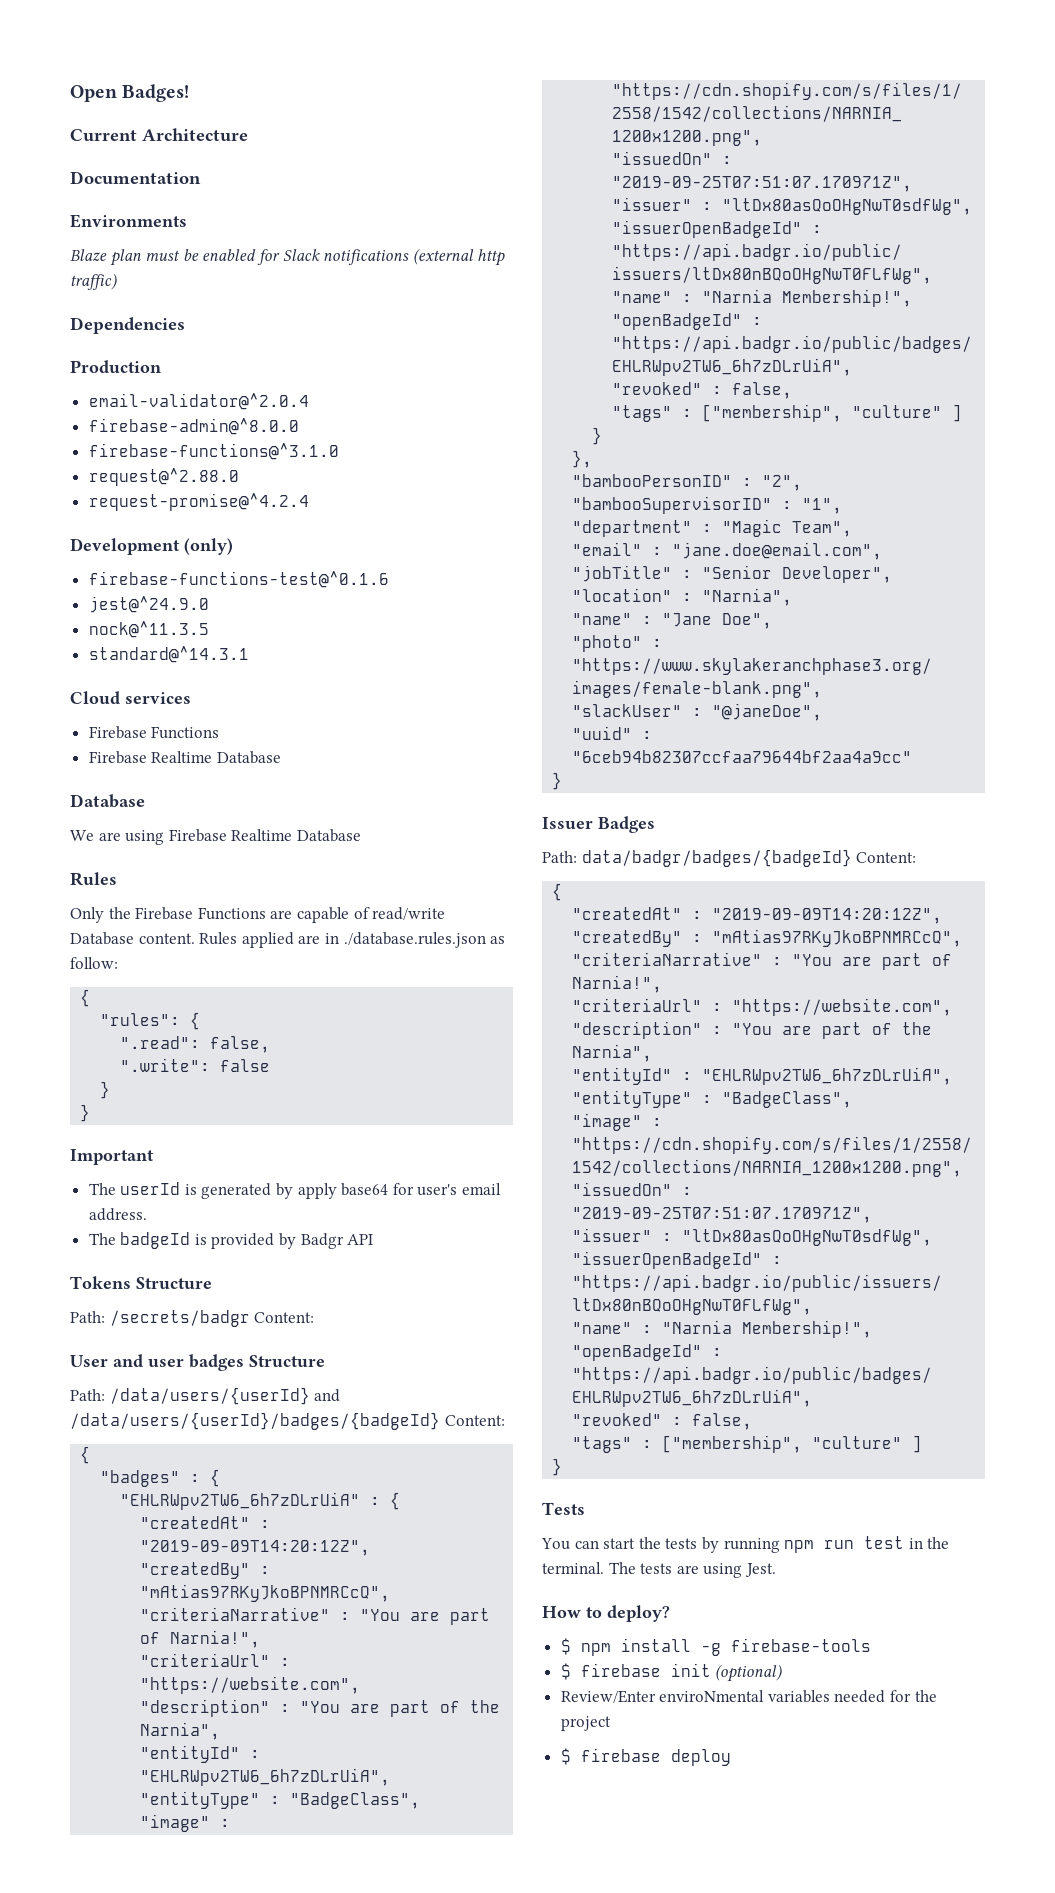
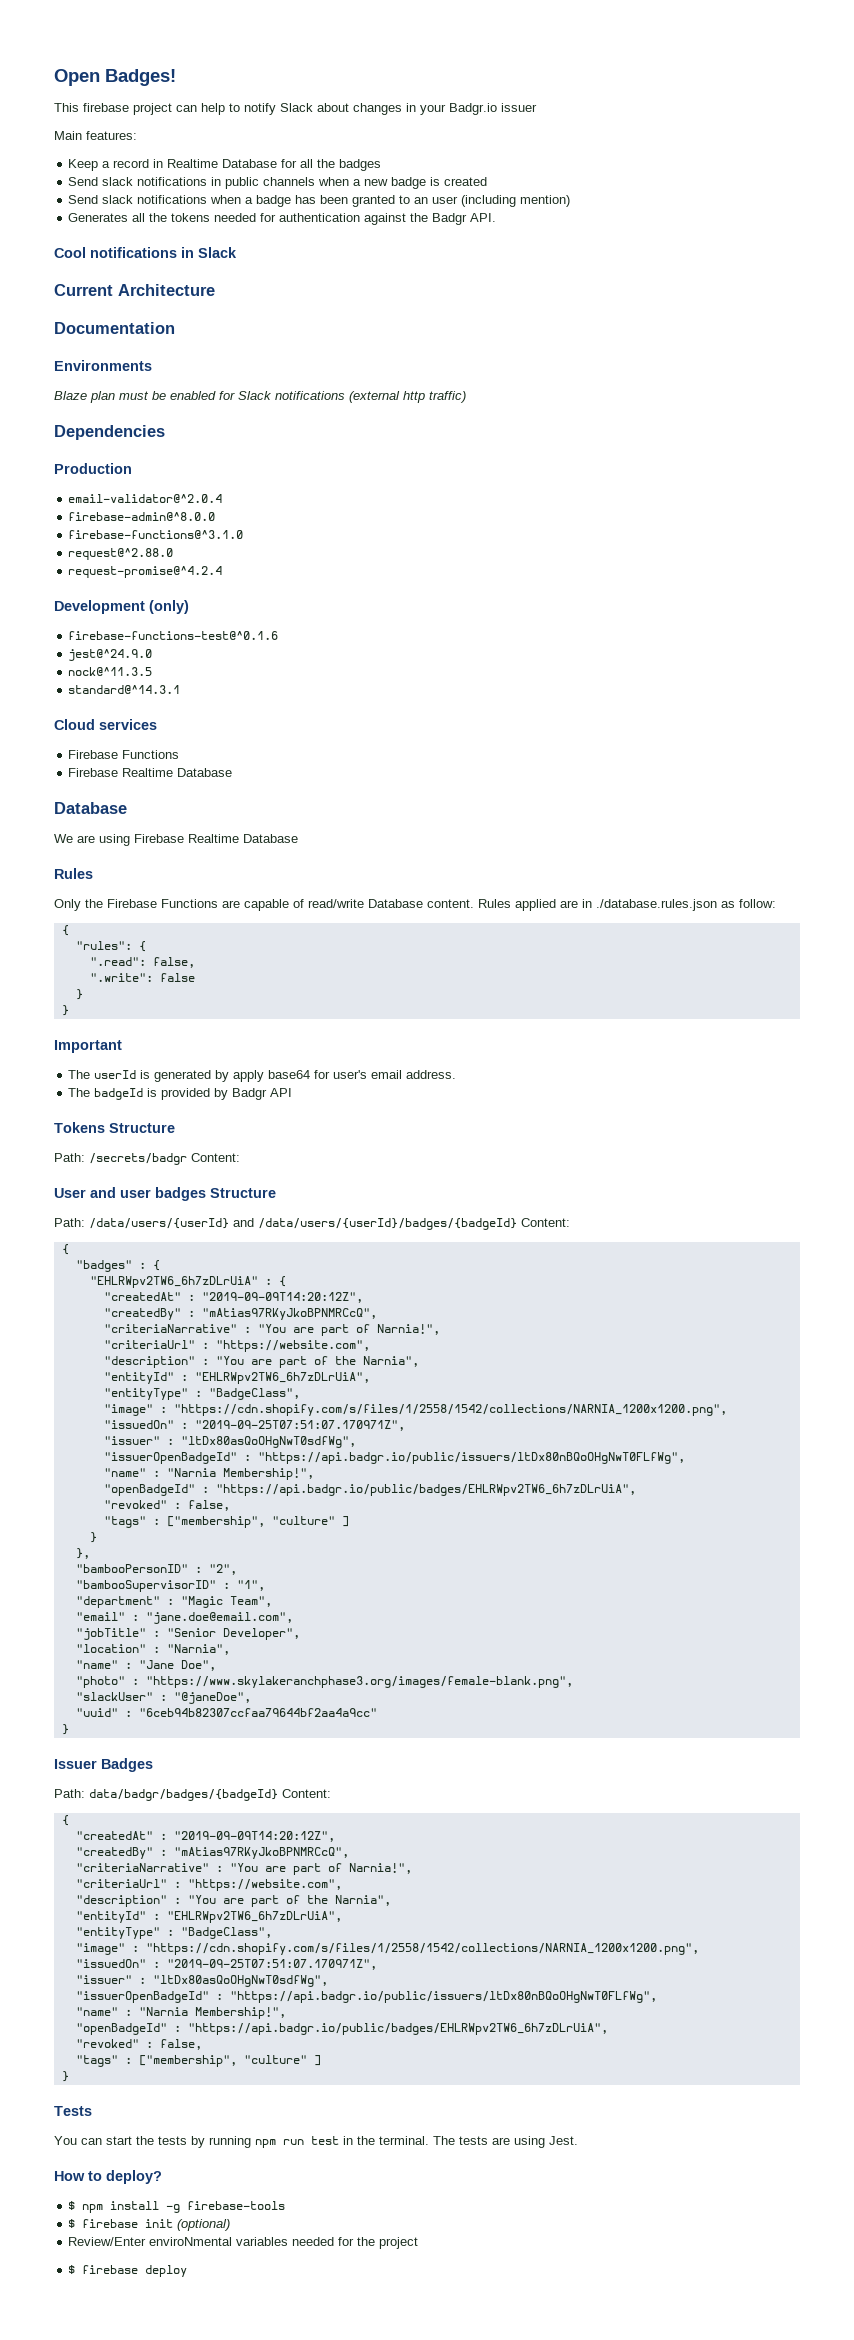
+ This firebase project can help to notify Slack about changes in your Badgr.io issuer
+ Main features:
+ Keep a record in Realtime Database for all the badges
+ Send slack notifications in public channels when a new badge is created
+ Send slack notifications when a badge has been granted to an user (including mention)
+ Generates all the tokens needed for authentication against the Badgr API.
+ Cool notifications in Slack

